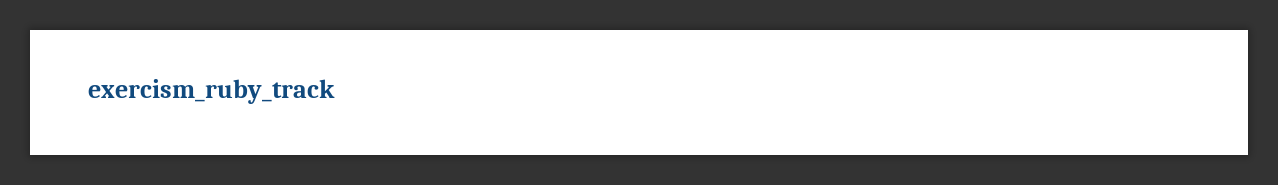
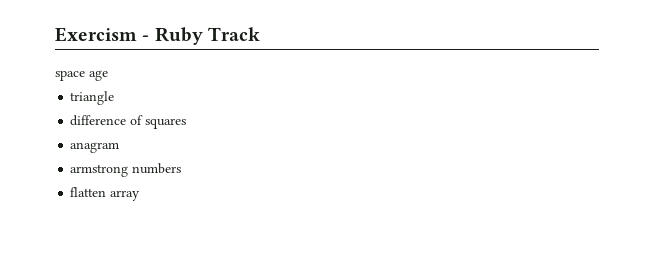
- exercism_ruby_track
+ Exercism - Ruby Track
+ space age
+ triangle
+ difference of squares
+ anagram
+ armstrong numbers
+ flatten array

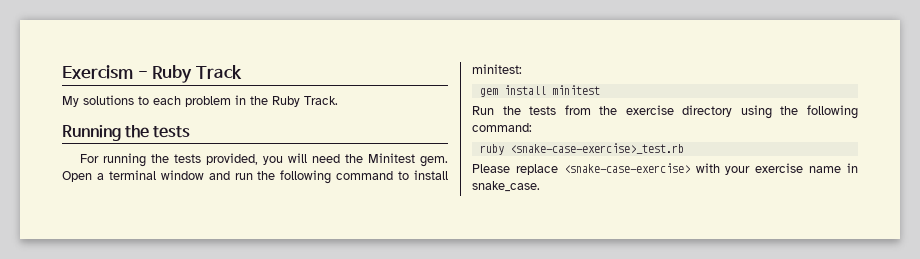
- space age
- triangle
- difference of squares
- anagram
- armstrong numbers
- flatten array
+ My solutions to each problem in the Ruby Track.
+ Running the tests
+ For running the tests provided, you will need the Minitest gem. Open a terminal window and run the following command to install minitest:
+ gem install minitest
+ Run the tests from the exercise directory using the following command:
+ ruby <snake-case-exercise>_test.rb
+ Please replace <snake-case-exercise> with your exercise name in snake_case.

